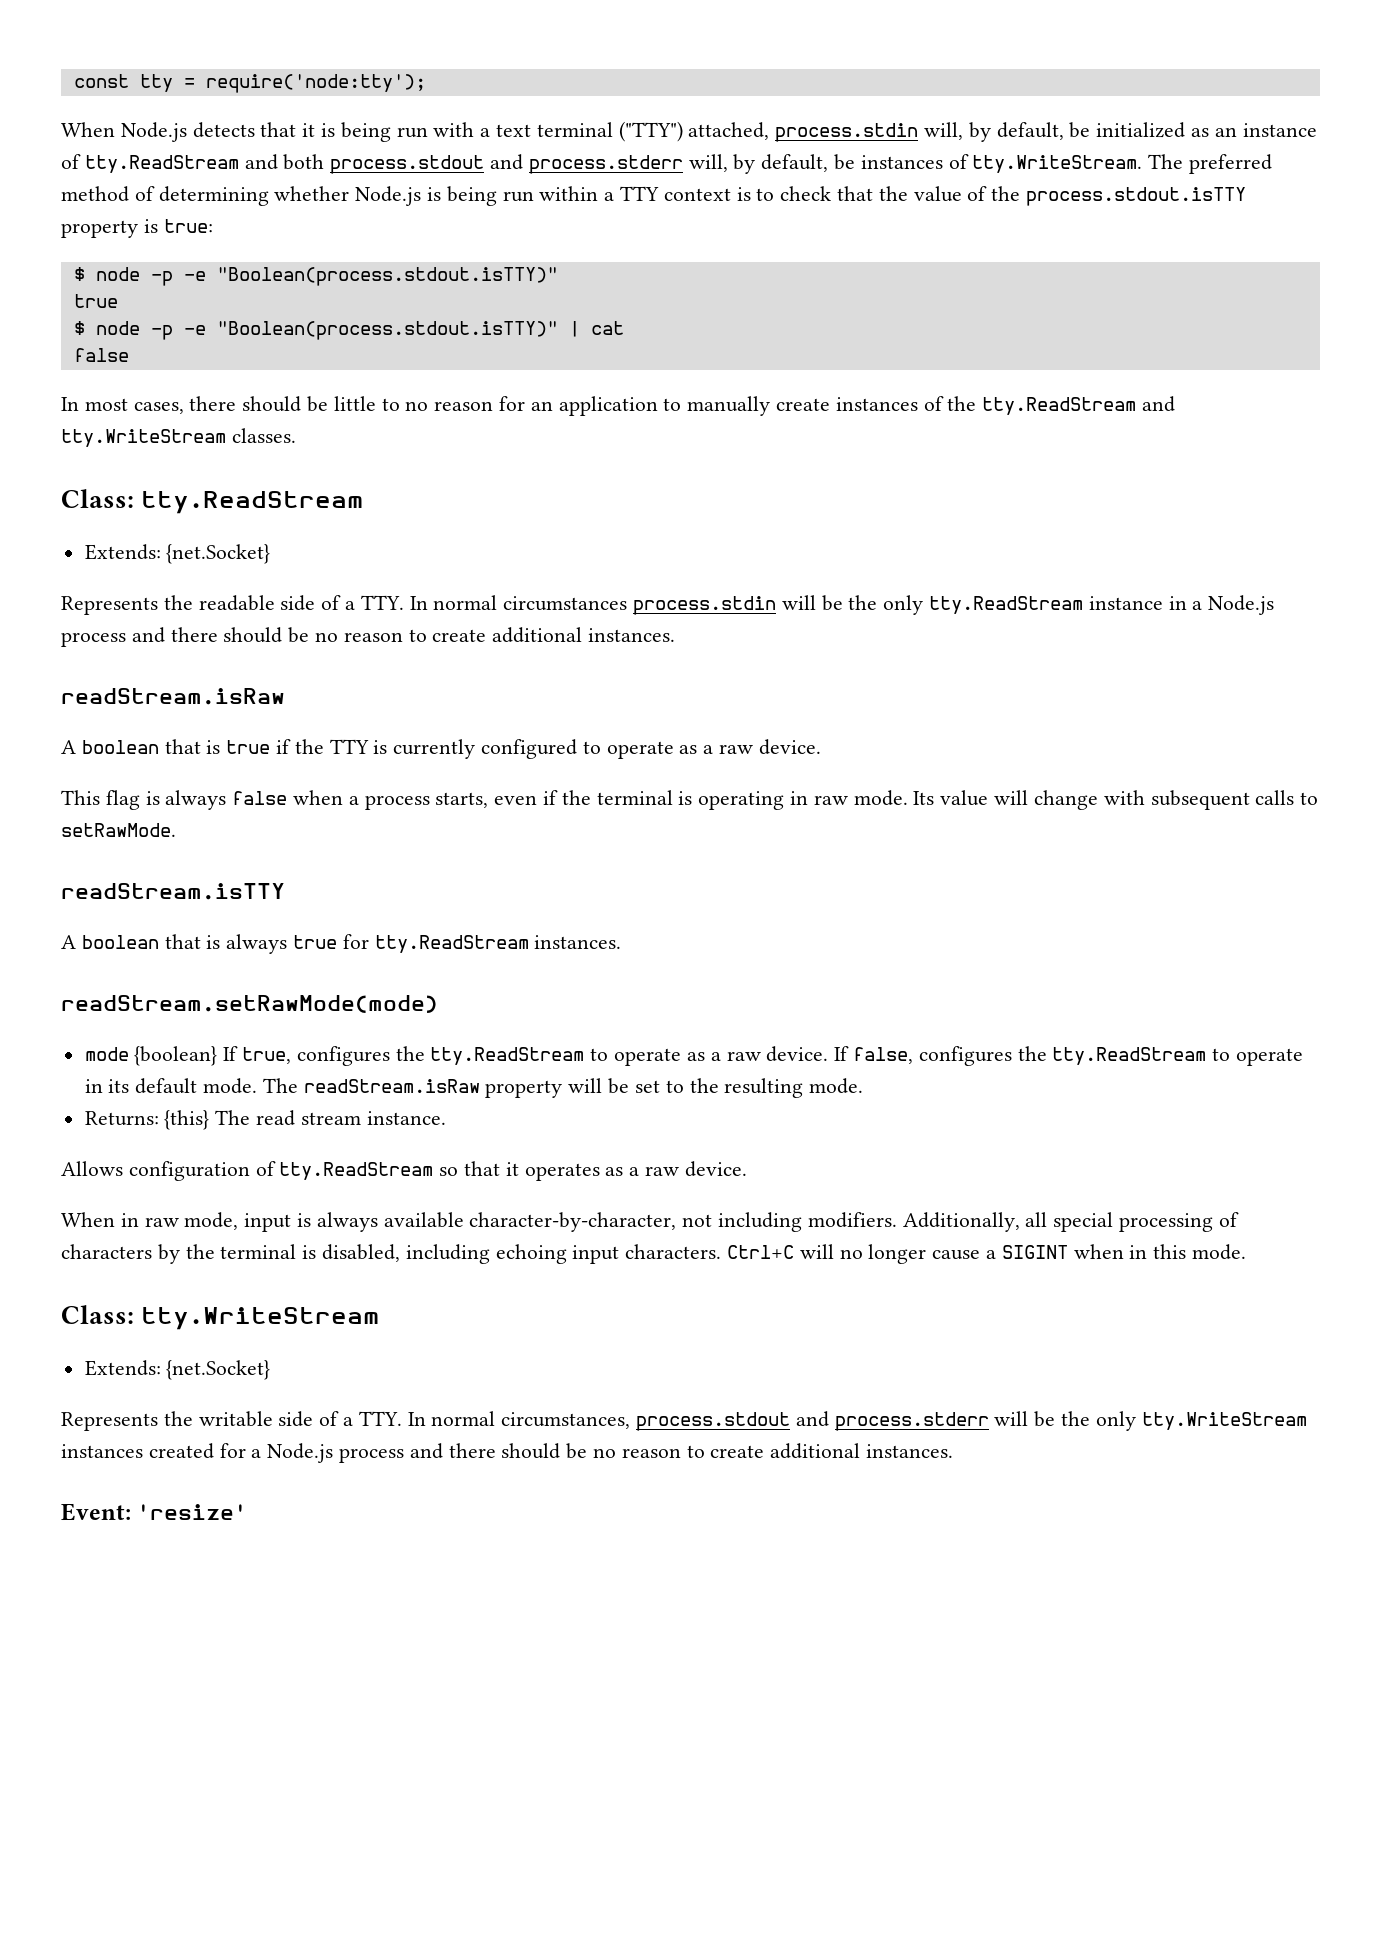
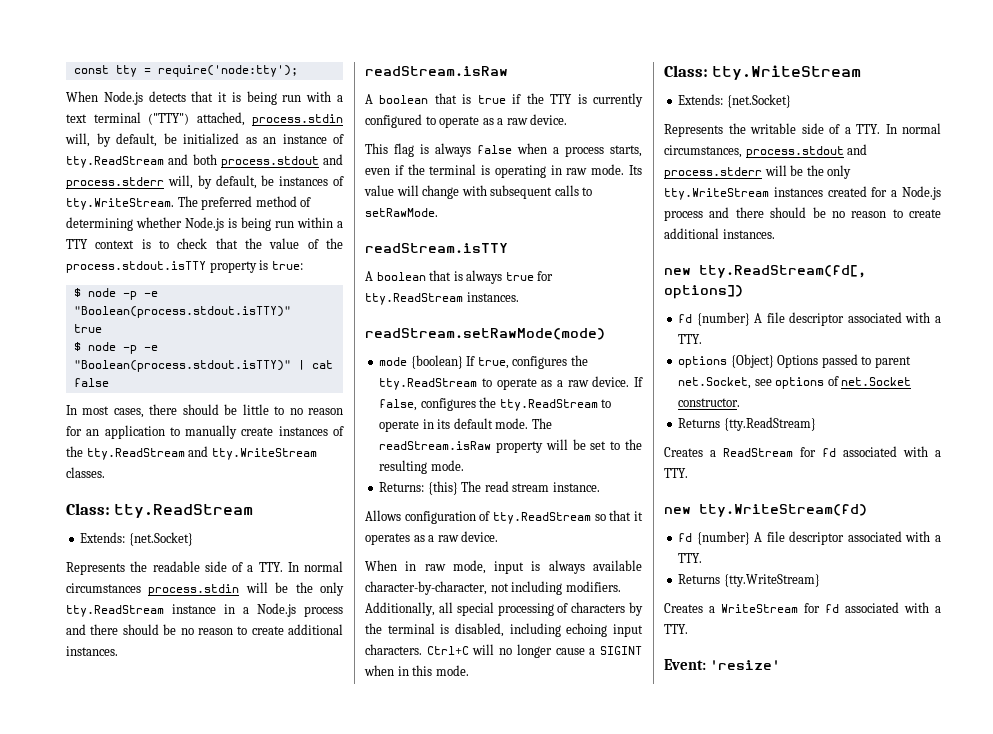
+ new tty.ReadStream(fd[, options])
+ fd {number} A file descriptor associated with a TTY.
+ options {Object} Options passed to parent net.Socket, see options of net.Socket constructor.
+ Returns {tty.ReadStream}
+ Creates a ReadStream for fd associated with a TTY.
+ new tty.WriteStream(fd)
+ fd {number} A file descriptor associated with a TTY.
+ Returns {tty.WriteStream}
+ Creates a WriteStream for fd associated with a TTY.

